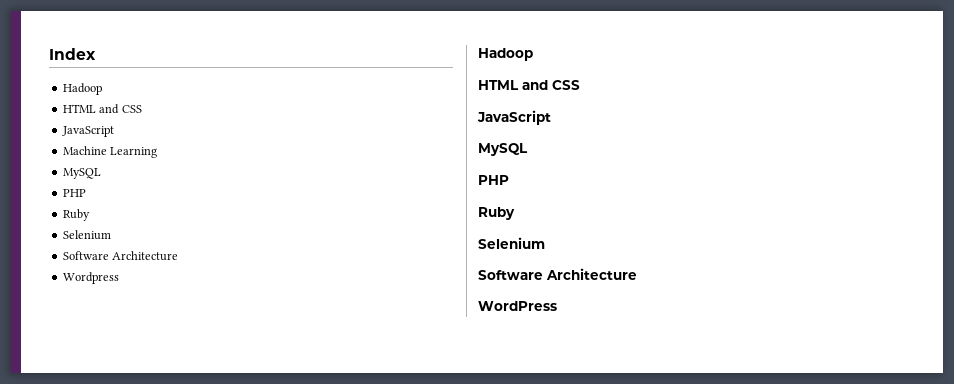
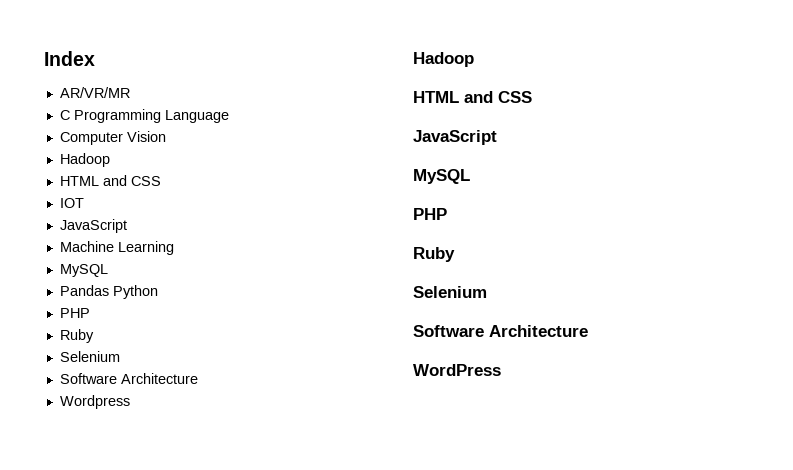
  Index
+ AR/VR/MR
+ C Programming Language
+ Computer Vision
  Hadoop
  HTML and CSS
+ IOT
+ Pandas Python

